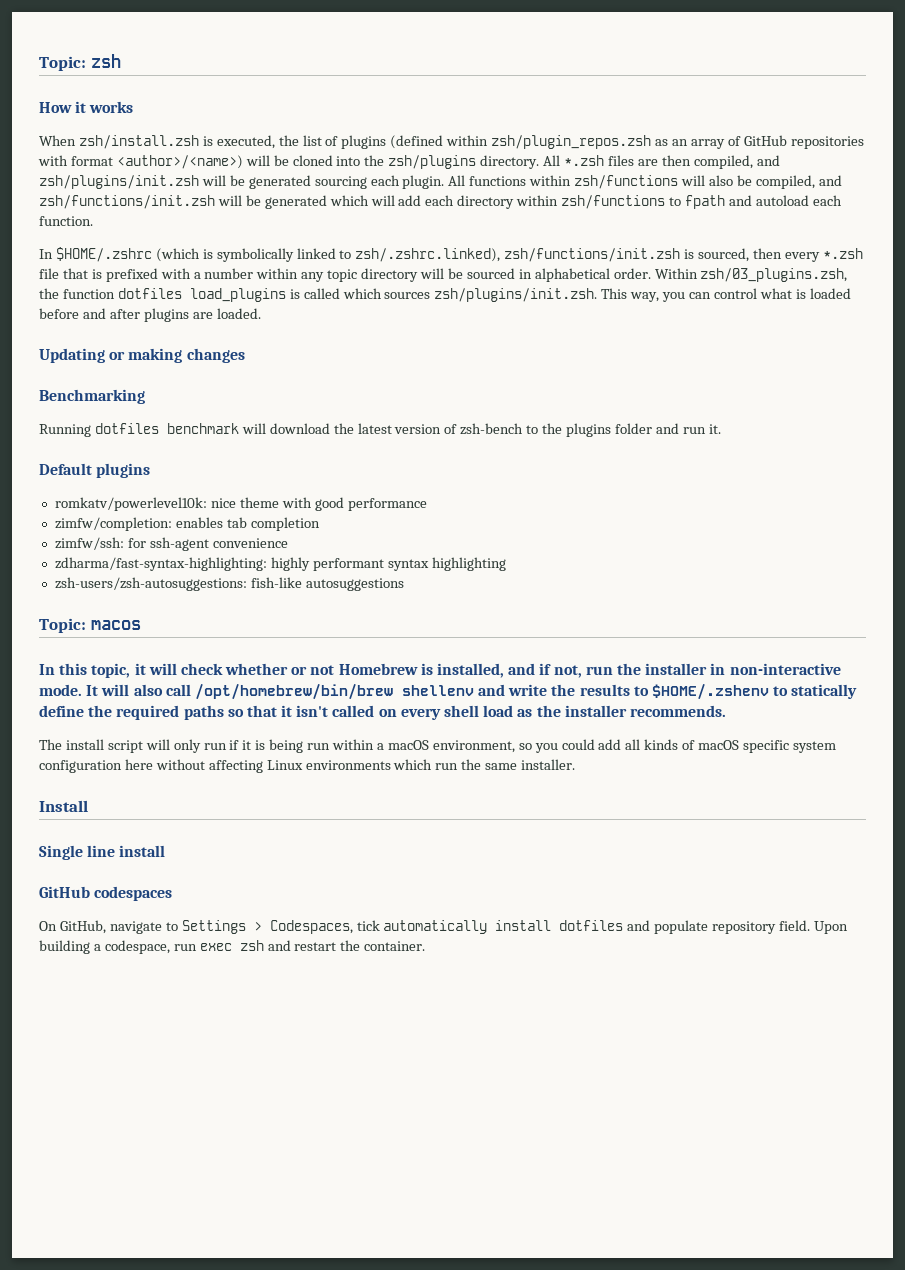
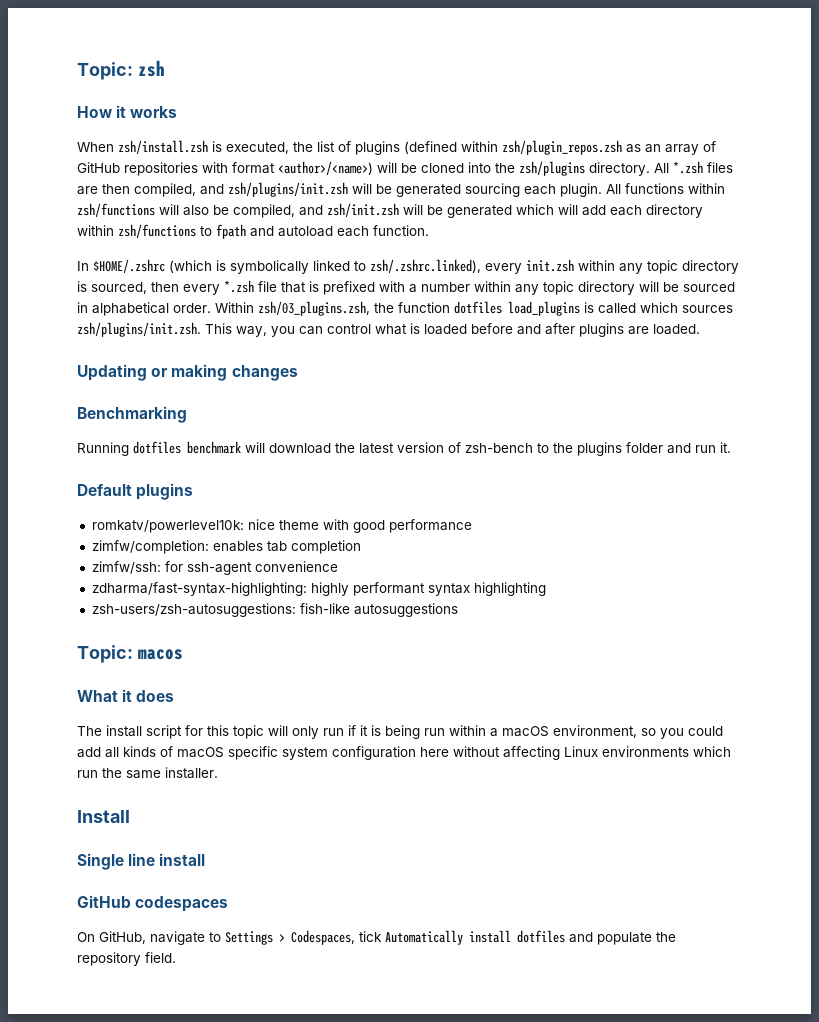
- All functions within zsh/functions will also be compiled, and zsh/functions/init.zsh will be generated which will add each directory within zsh/functions to fpath and autoload each function.
+ All functions within zsh/functions will also be compiled, and zsh/init.zsh will be generated which will add each directory within zsh/functions to fpath and autoload each function.
- In $HOME/.zshrc (which is symbolically linked to zsh/.zshrc.linked), zsh/functions/init.zsh is sourced, then every *.zsh file that is prefixed with a number within any topic directory will be sourced in alphabetical order.
+ In $HOME/.zshrc (which is symbolically linked to zsh/.zshrc.linked), every init.zsh within any topic directory is sourced, then every *.zsh file that is prefixed with a number within any topic directory will be sourced in alphabetical order.
- In this topic, it will check whether or not Homebrew is installed, and if not, run the installer in non-interactive mode. It will also call /opt/homebrew/bin/brew shellenv and write the results to $HOME/.zshenv to statically define the required paths so that it isn't called on every shell load as the installer recommends.
+ What it does
- The install script will only run if it is being run within a macOS environment, so you could add all kinds of macOS specific system configuration here without affecting Linux environments which run the same installer.
+ The install script for this topic will only run if it is being run within a macOS environment, so you could add all kinds of macOS specific system configuration here without affecting Linux environments which run the same installer.
- On GitHub, navigate to Settings > Codespaces, tick automatically install dotfiles and populate repository field. Upon building a codespace, run exec zsh and restart the container.
+ On GitHub, navigate to Settings > Codespaces, tick Automatically install dotfiles and populate the repository field.

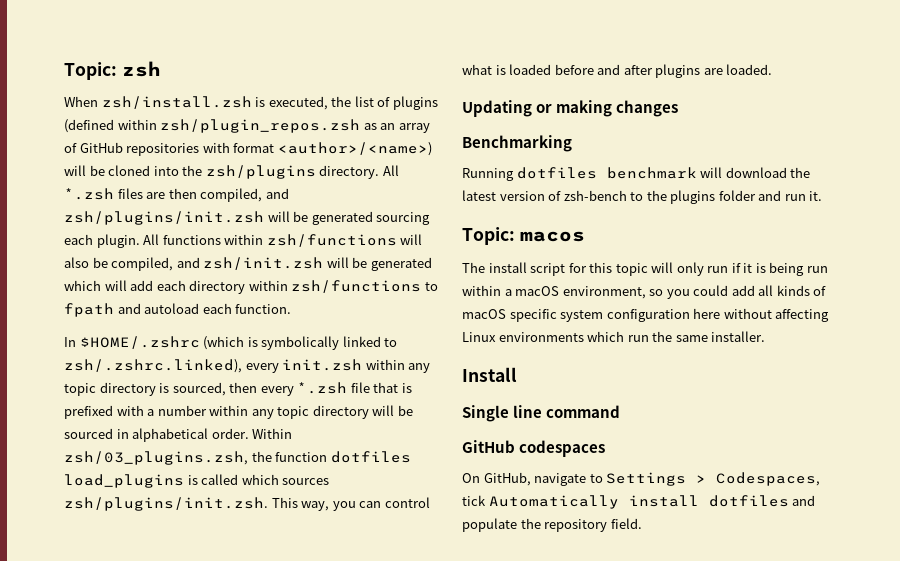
- How it works
- Default plugins
- romkatv/powerlevel10k: nice theme with good performance
- zimfw/completion: enables tab completion
- zimfw/ssh: for ssh-agent convenience
- zdharma/fast-syntax-highlighting: highly performant syntax highlighting
- zsh-users/zsh-autosuggestions: fish-like autosuggestions
- What it does
- Single line install
+ Single line command

